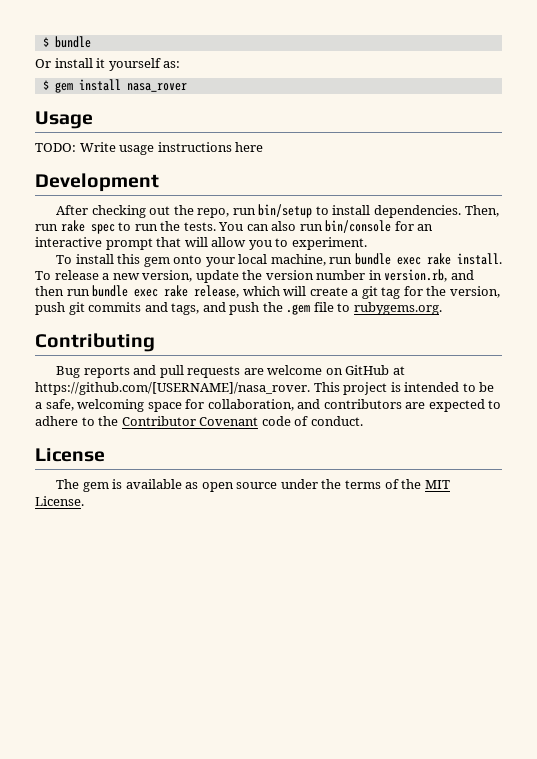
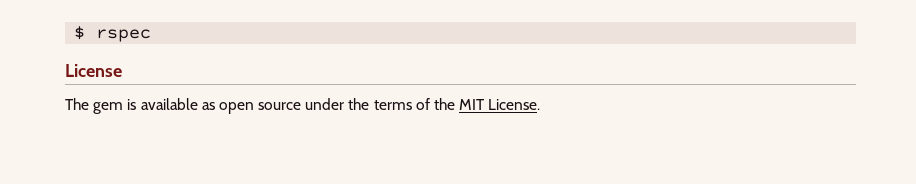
- $ bundle
- Or install it yourself as:
- $ gem install nasa_rover
- Usage
- TODO: Write usage instructions here
- Development
- After checking out the repo, run bin/setup to install dependencies. Then, run rake spec to run the tests. You can also run bin/console for an interactive prompt that will allow you to experiment.
- To install this gem onto your local machine, run bundle exec rake install. To release a new version, update the version number in version.rb, and then run bundle exec rake release, which will create a git tag for the version, push git commits and tags, and push the .gem file to rubygems.org.
- Contributing
- Bug reports and pull requests are welcome on GitHub at https://github.com/[USERNAME]/nasa_rover. This project is intended to be a safe, welcoming space for collaboration, and contributors are expected to adhere to the Contributor Covenant code of conduct.
+ $ rspec

